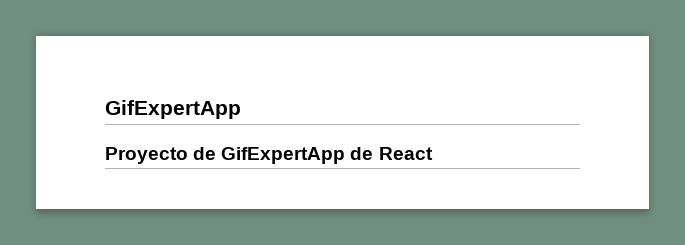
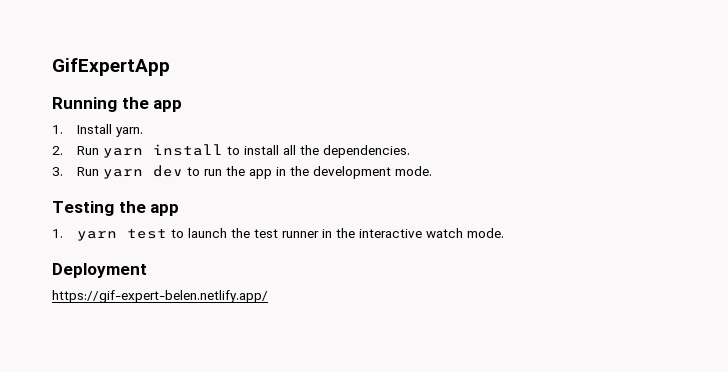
- Proyecto de GifExpertApp de React
+ Running the app
+ 1. Install yarn.
+ 2. Run yarn install to install all the dependencies.
+ 3. Run yarn dev to run the app in the development mode.
+ Testing the app
+ 1. yarn test to launch the test runner in the interactive watch mode.
+ Deployment
+ https://gif-expert-belen.netlify.app/

